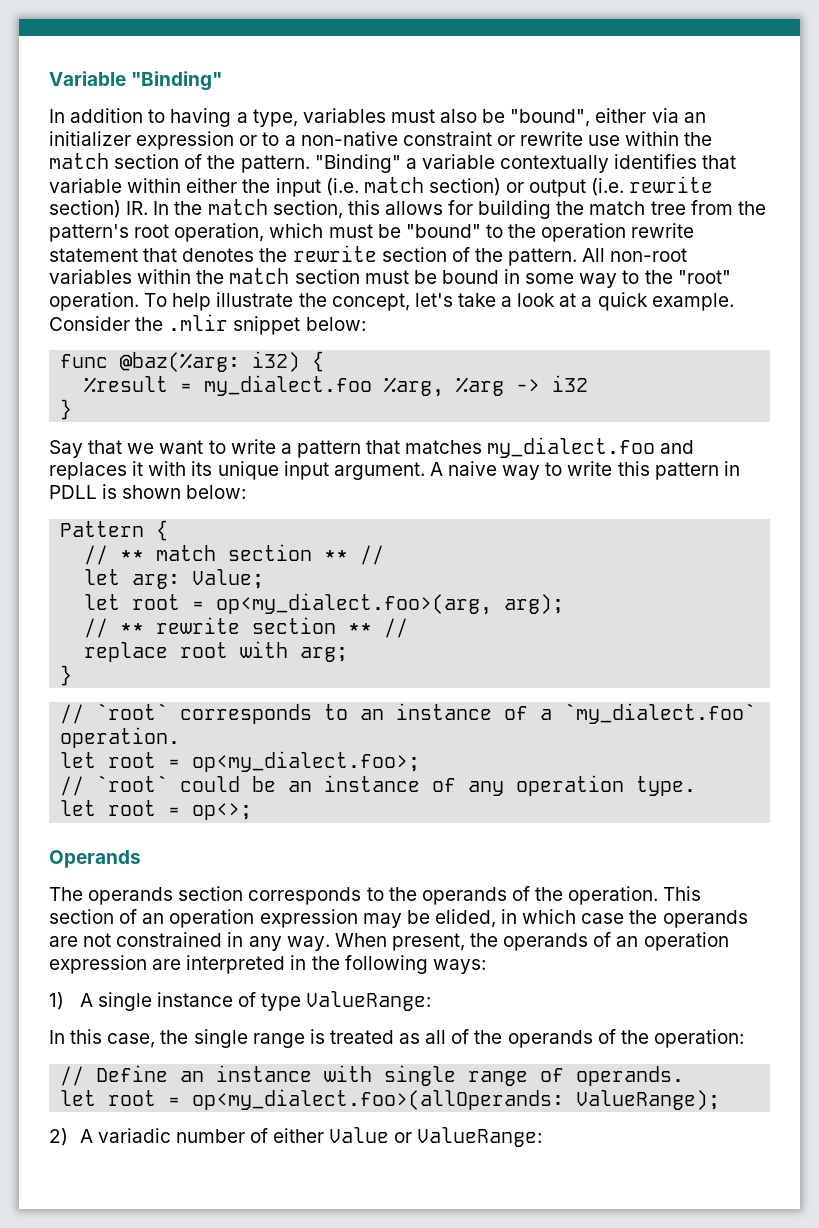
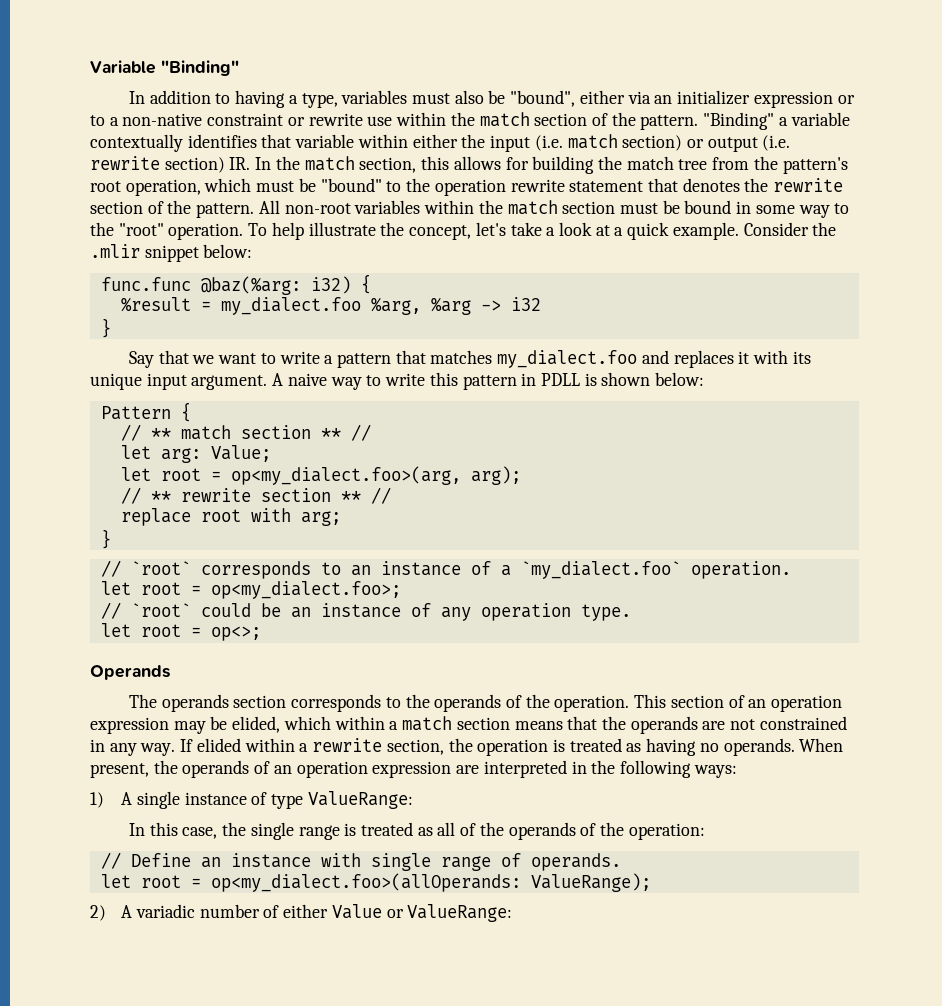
- func @baz(%arg: i32) {
+ func.func @baz(%arg: i32) {
- This section of an operation expression may be elided, in which case the operands are not constrained in any way.
+ This section of an operation expression may be elided, which within a match section means that the operands are not constrained in any way.
+ If elided within a rewrite section, the operation is treated as having no operands.

